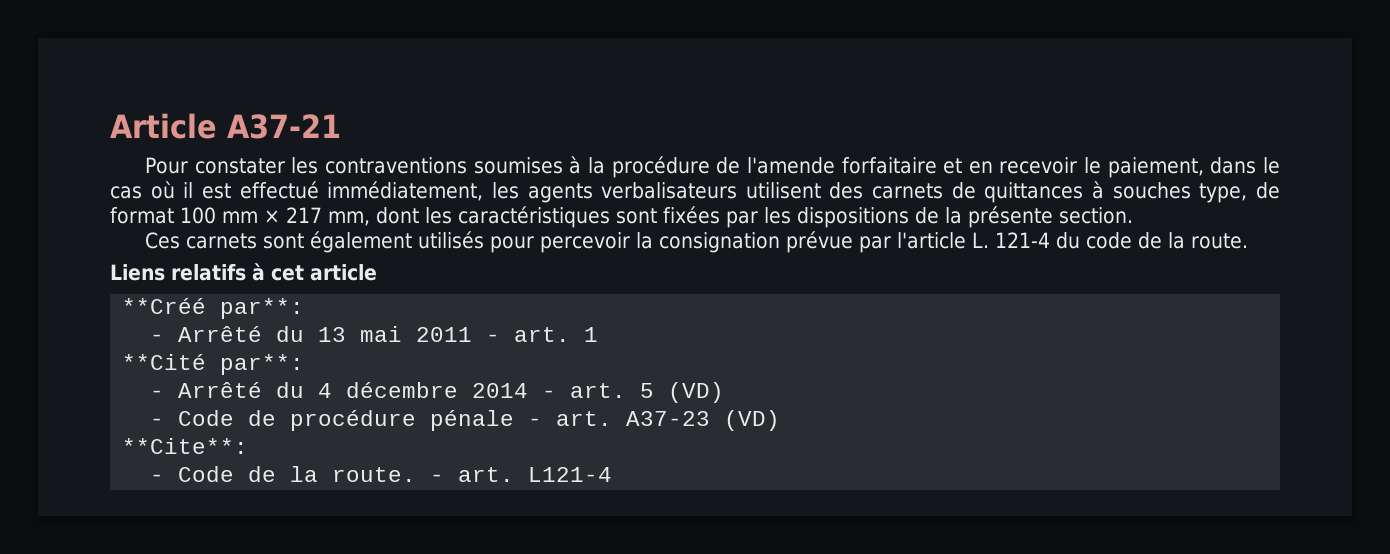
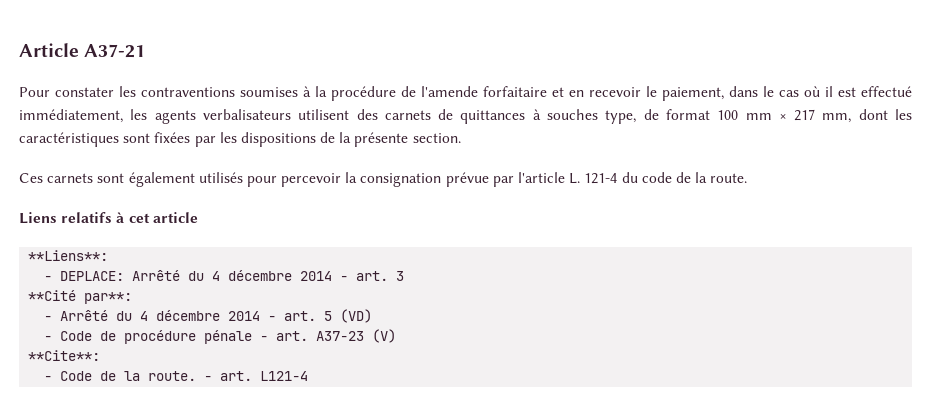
- **Créé par**:
- - Arrêté du 13 mai 2011 - art. 1
+ **Liens**:
+ - DEPLACE: Arrêté du 4 décembre 2014 - art. 3
- - Code de procédure pénale - art. A37-23 (VD)
+ - Code de procédure pénale - art. A37-23 (V)

